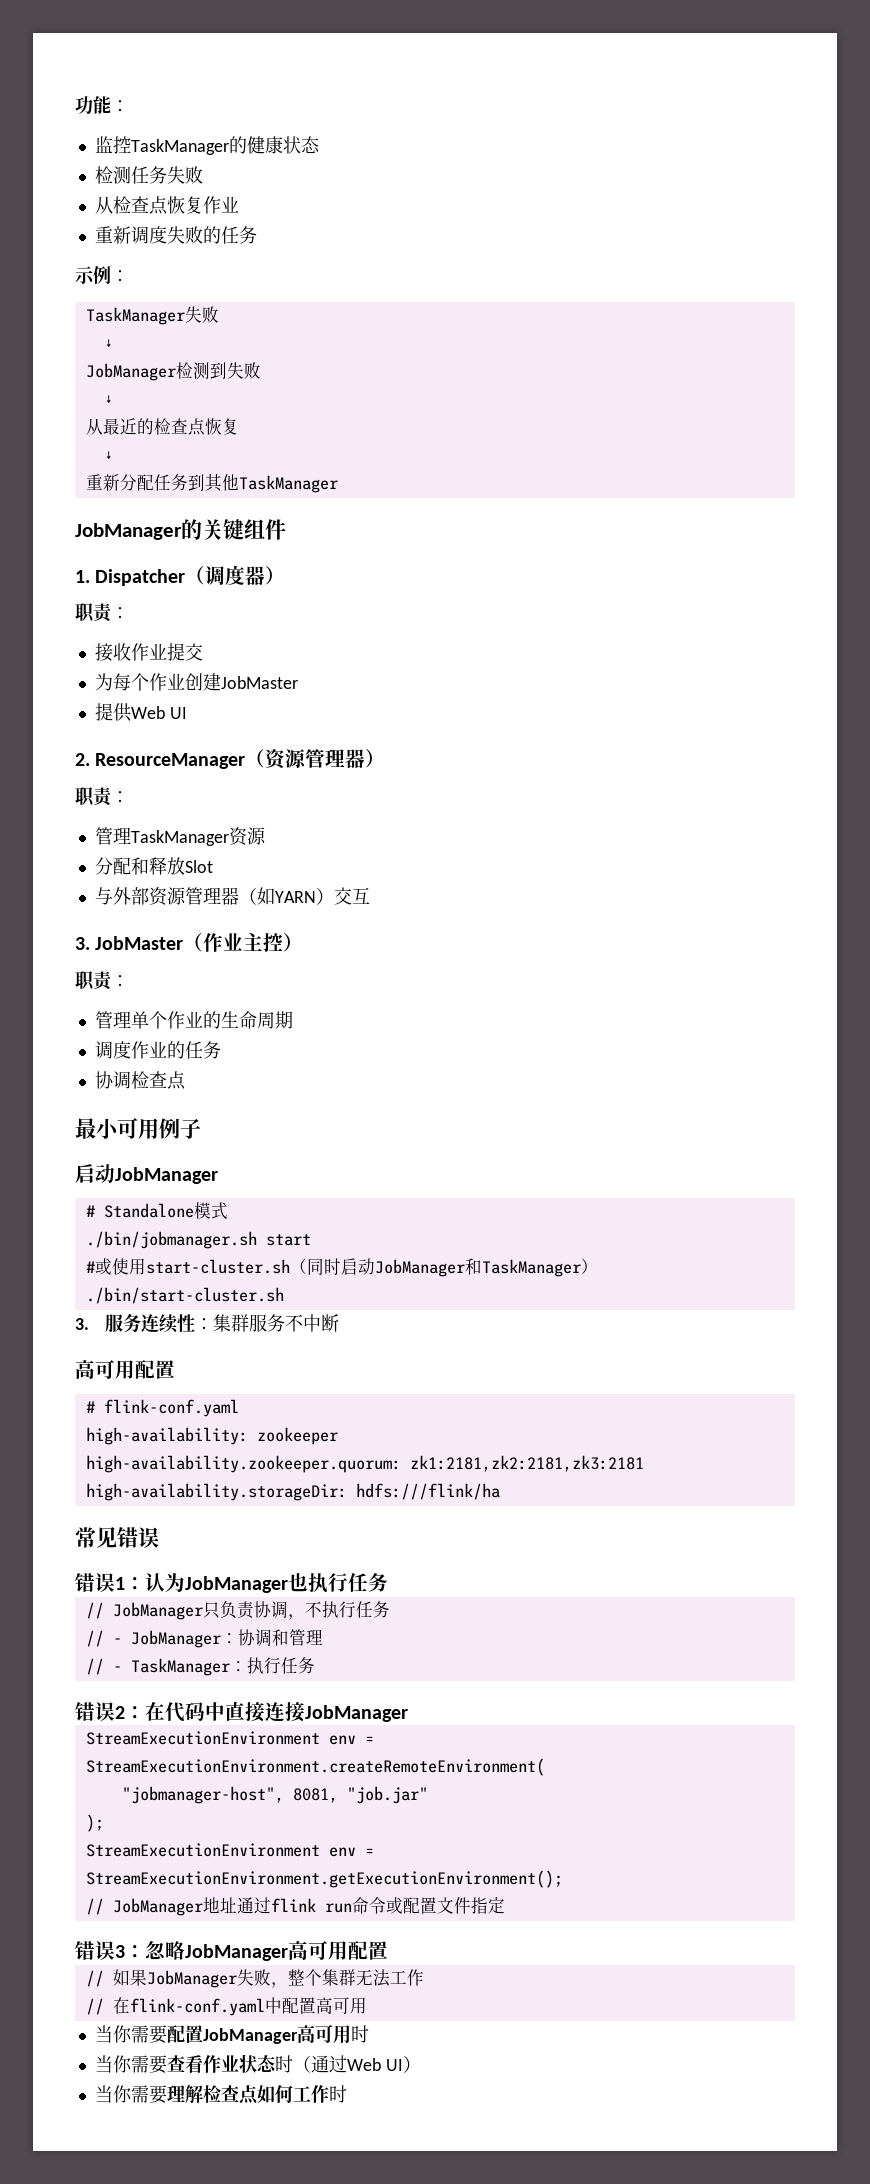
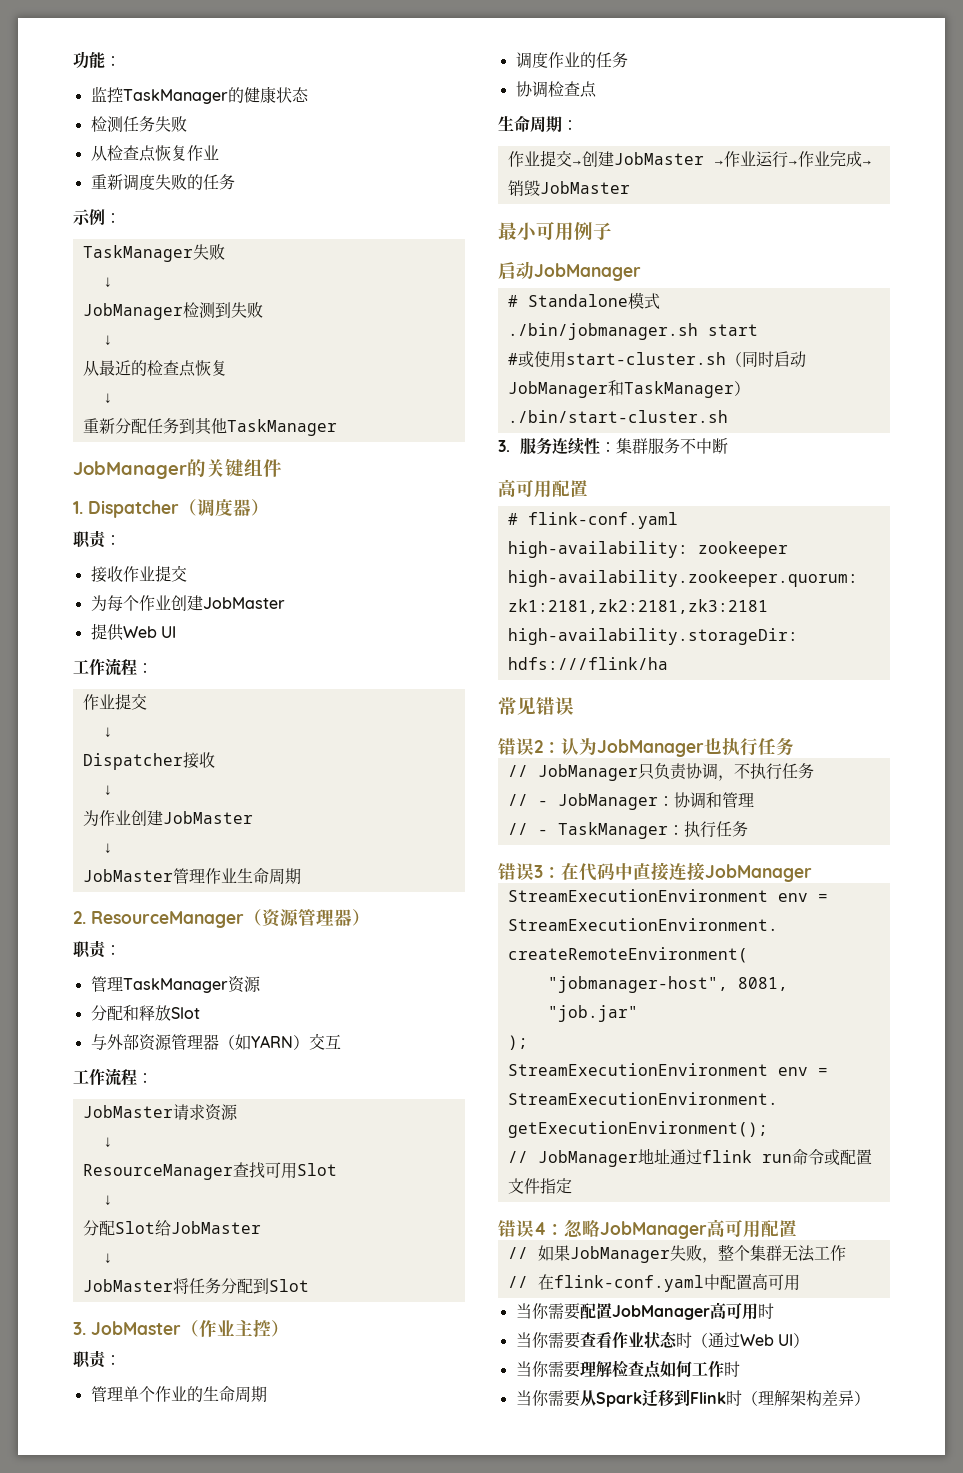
  提供Web UI
+ 工作流程：
+ 作业提交
+ ↓
+ Dispatcher接收
+ ↓
+ 为作业创建JobMaster
+ ↓
+ JobMaster管理作业生命周期
  与外部资源管理器（如YARN）交互
+ 工作流程：
+ JobMaster请求资源
+ ↓
+ ResourceManager查找可用Slot
+ ↓
+ 分配Slot给JobMaster
+ ↓
+ JobMaster将任务分配到Slot
+ 生命周期：
+ 作业提交→创建JobMaster →作业运行→作业完成→销毁JobMaster
- 错误1：认为JobManager也执行任务
+ 错误2：认为JobManager也执行任务
- 错误2：在代码中直接连接JobManager
+ 错误3：在代码中直接连接JobManager
- 错误3：忽略JobManager高可用配置
+ 错误4：忽略JobManager高可用配置
+ 当你需要从Spark迁移到Flink时（理解架构差异）

